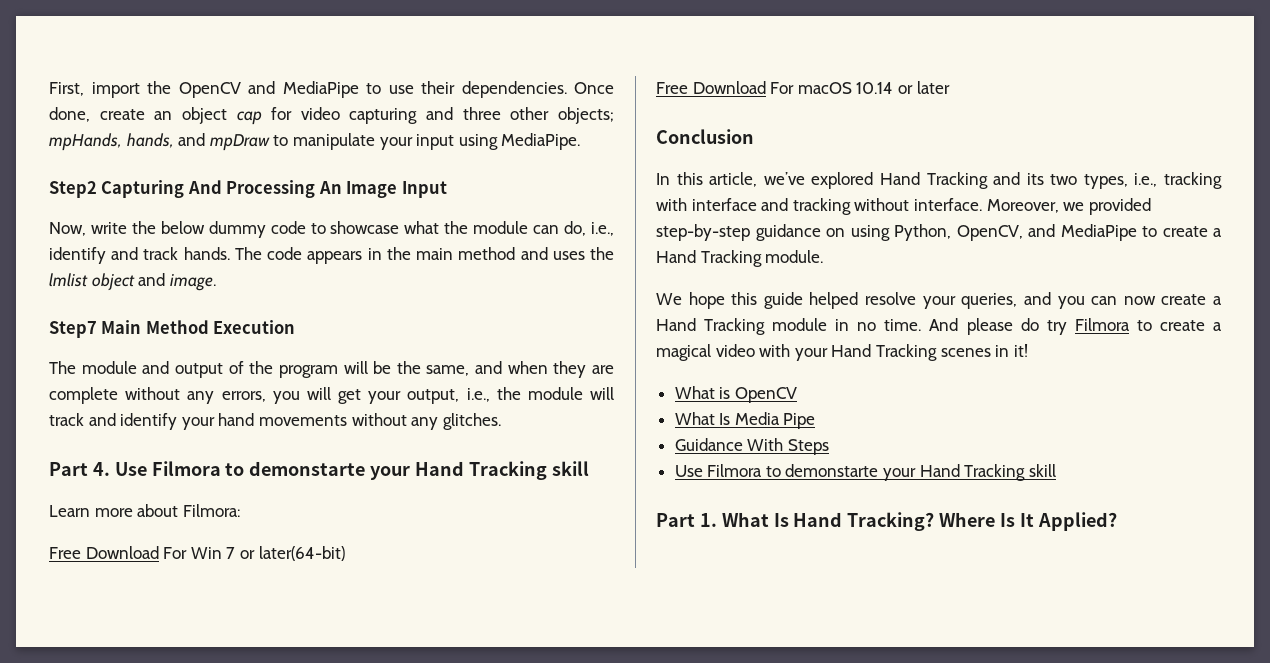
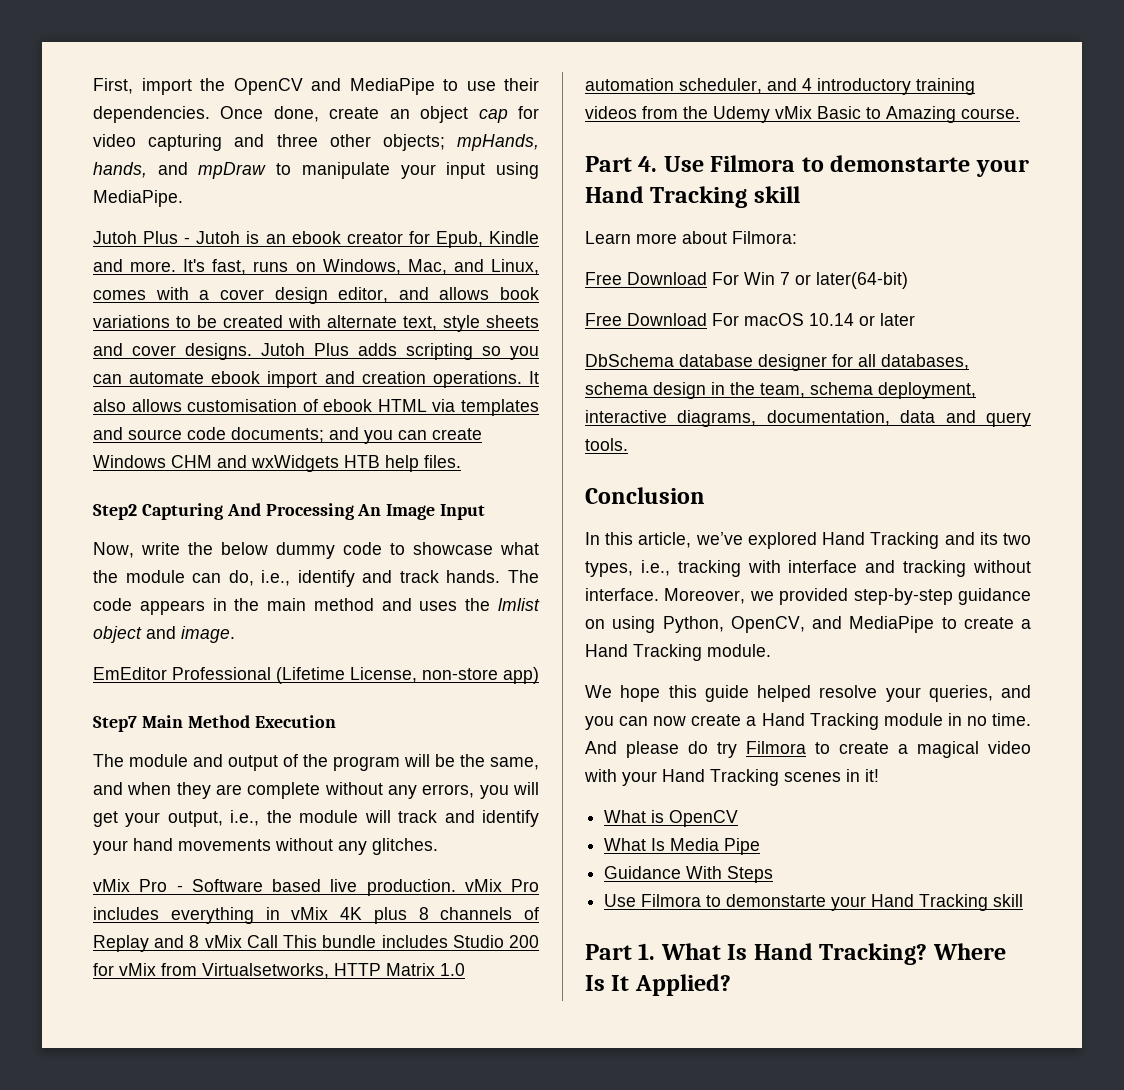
+ Jutoh Plus - Jutoh is an ebook creator for Epub, Kindle and more. It's fast, runs on Windows, Mac, and Linux, comes with a cover design editor, and allows book variations to be created with alternate text, style sheets and cover designs. Jutoh Plus adds scripting so you can automate ebook import and creation operations. It also allows customisation of ebook HTML via templates and source code documents; and you can create Windows CHM and wxWidgets HTB help files.
+ EmEditor Professional (Lifetime License, non-store app)
+ vMix Pro - Software based live production. vMix Pro includes everything in vMix 4K plus 8 channels of Replay and 8 vMix Call This bundle includes Studio 200 for vMix from Virtualsetworks, HTTP Matrix 1.0 automation scheduler, and 4 introductory training videos from the Udemy vMix Basic to Amazing course.
+ DbSchema database designer for all databases, schema design in the team, schema deployment, interactive diagrams, documentation, data and query tools.

